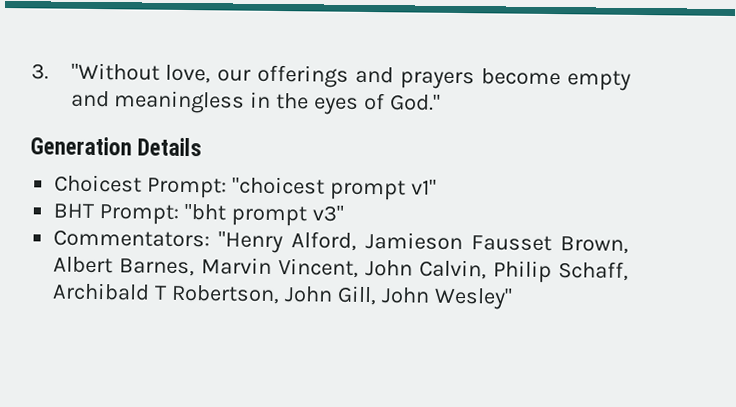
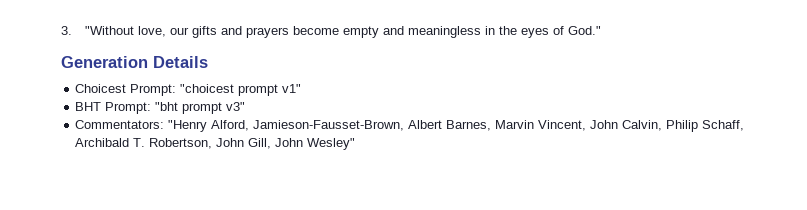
- 3. "Without love, our offerings and prayers become empty and meaningless in the eyes of God."
+ 3. "Without love, our gifts and prayers become empty and meaningless in the eyes of God."
- Commentators: "Henry Alford, Jamieson Fausset Brown, Albert Barnes, Marvin Vincent, John Calvin, Philip Schaff, Archibald T Robertson, John Gill, John Wesley"
+ Commentators: "Henry Alford, Jamieson-Fausset-Brown, Albert Barnes, Marvin Vincent, John Calvin, Philip Schaff, Archibald T. Robertson, John Gill, John Wesley"

